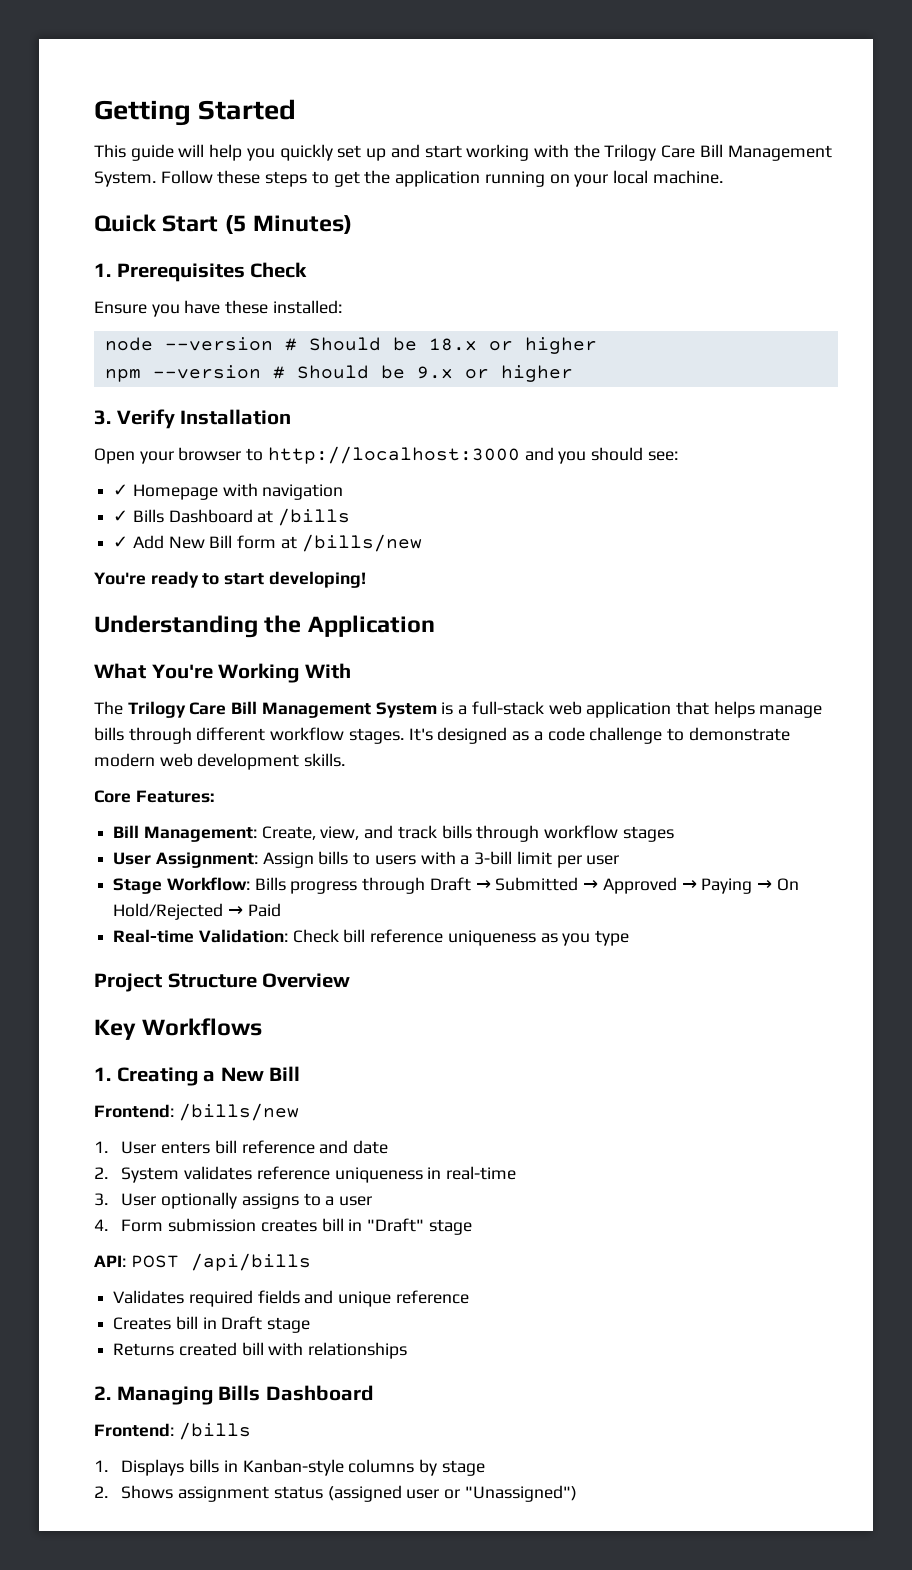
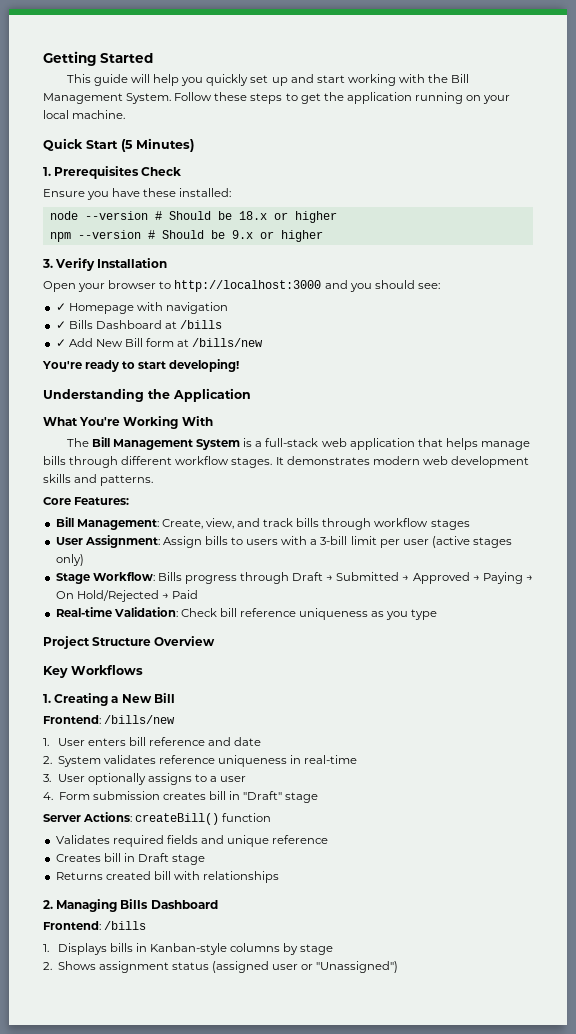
- This guide will help you quickly set up and start working with the Trilogy Care Bill Management System.
+ This guide will help you quickly set up and start working with the Bill Management System.
- The Trilogy Care Bill Management System is a full-stack web application that helps manage bills through different workflow stages.
+ The Bill Management System is a full-stack web application that helps manage bills through different workflow stages.
- It's designed as a code challenge to demonstrate modern web development skills.
+ It demonstrates modern web development skills and patterns.
- User Assignment: Assign bills to users with a 3-bill limit per user
+ User Assignment: Assign bills to users with a 3-bill limit per user (active stages only)
- API: POST /api/bills
+ Server Actions: createBill() function

